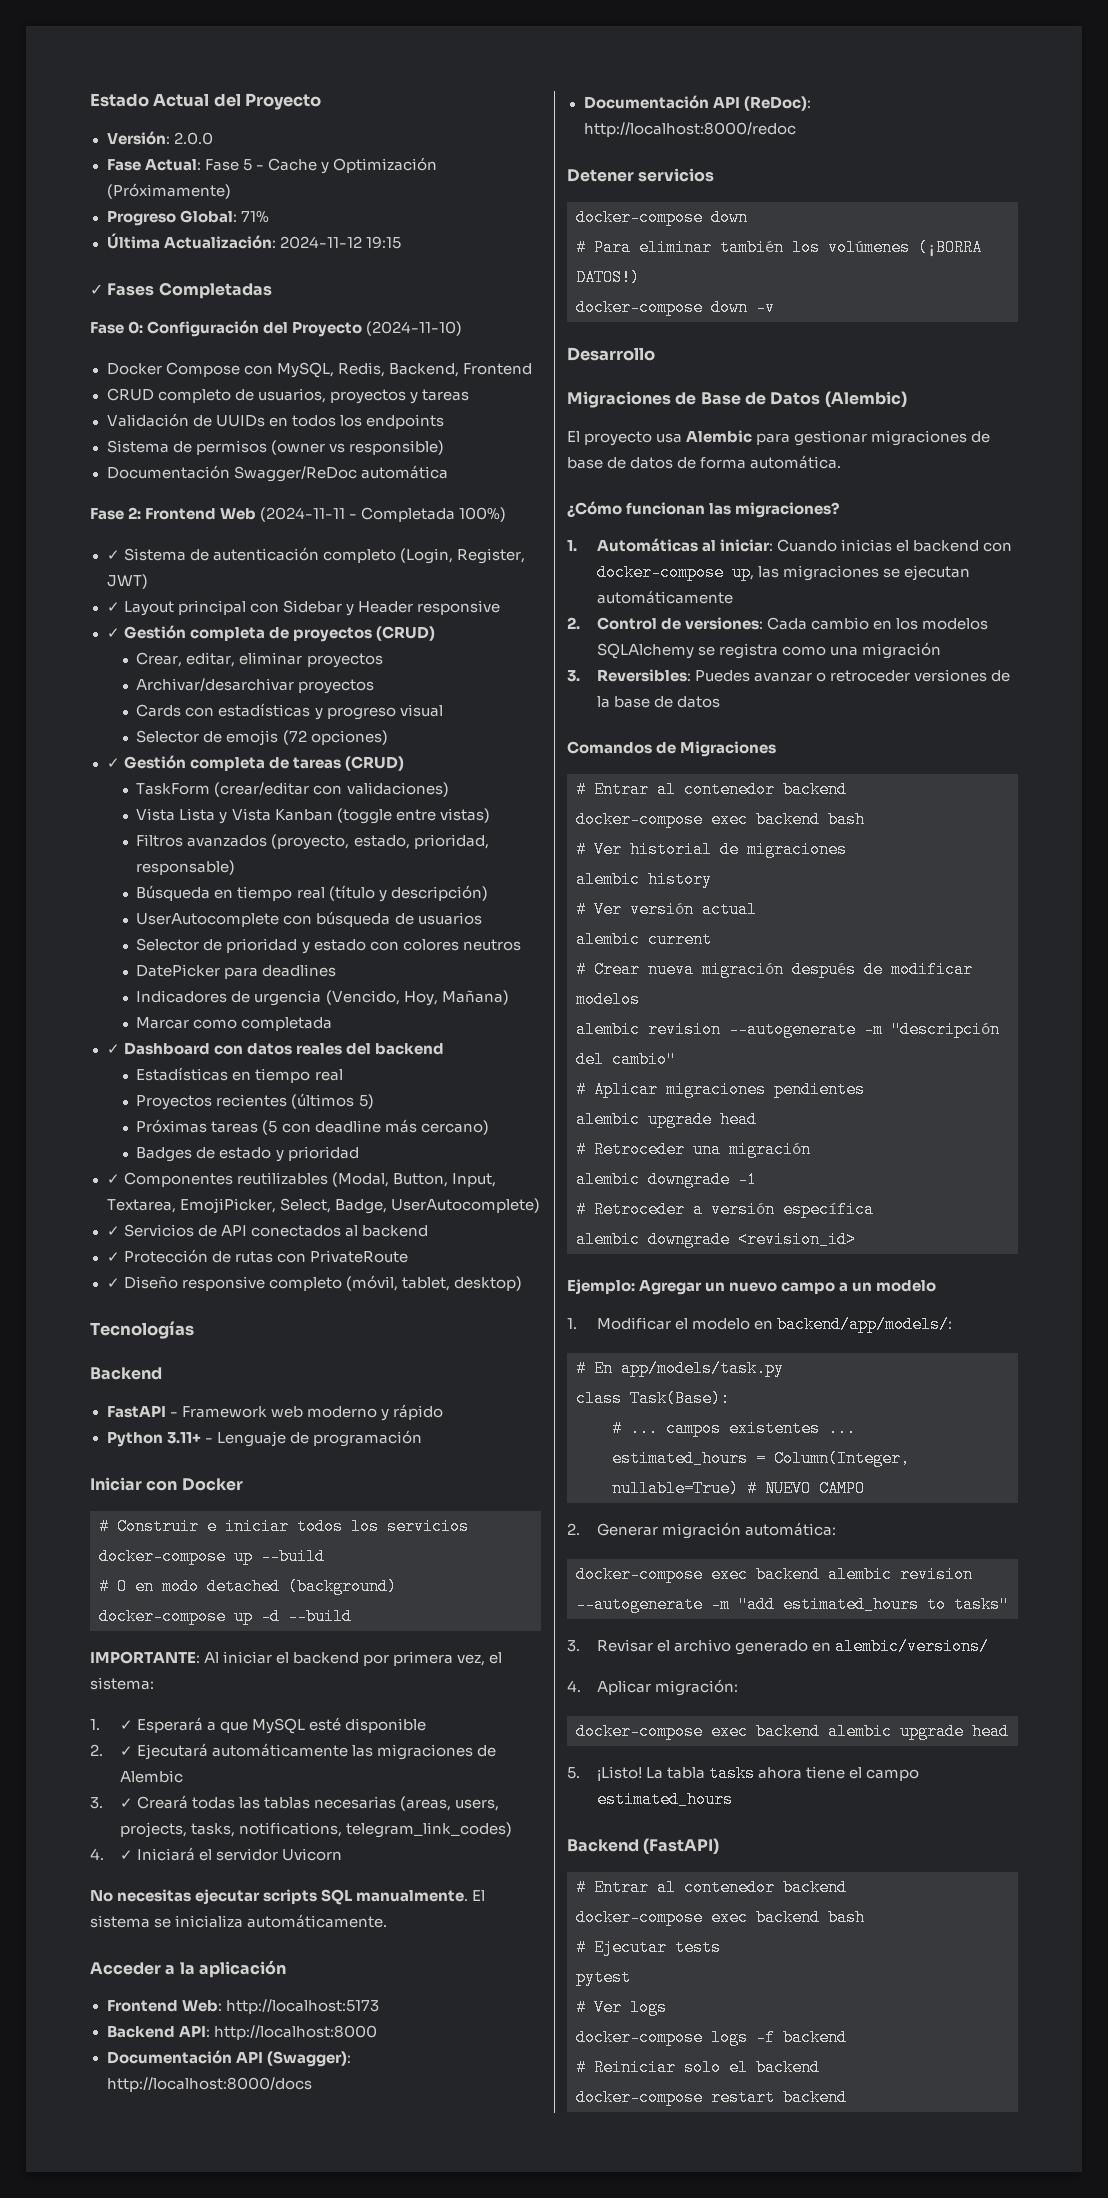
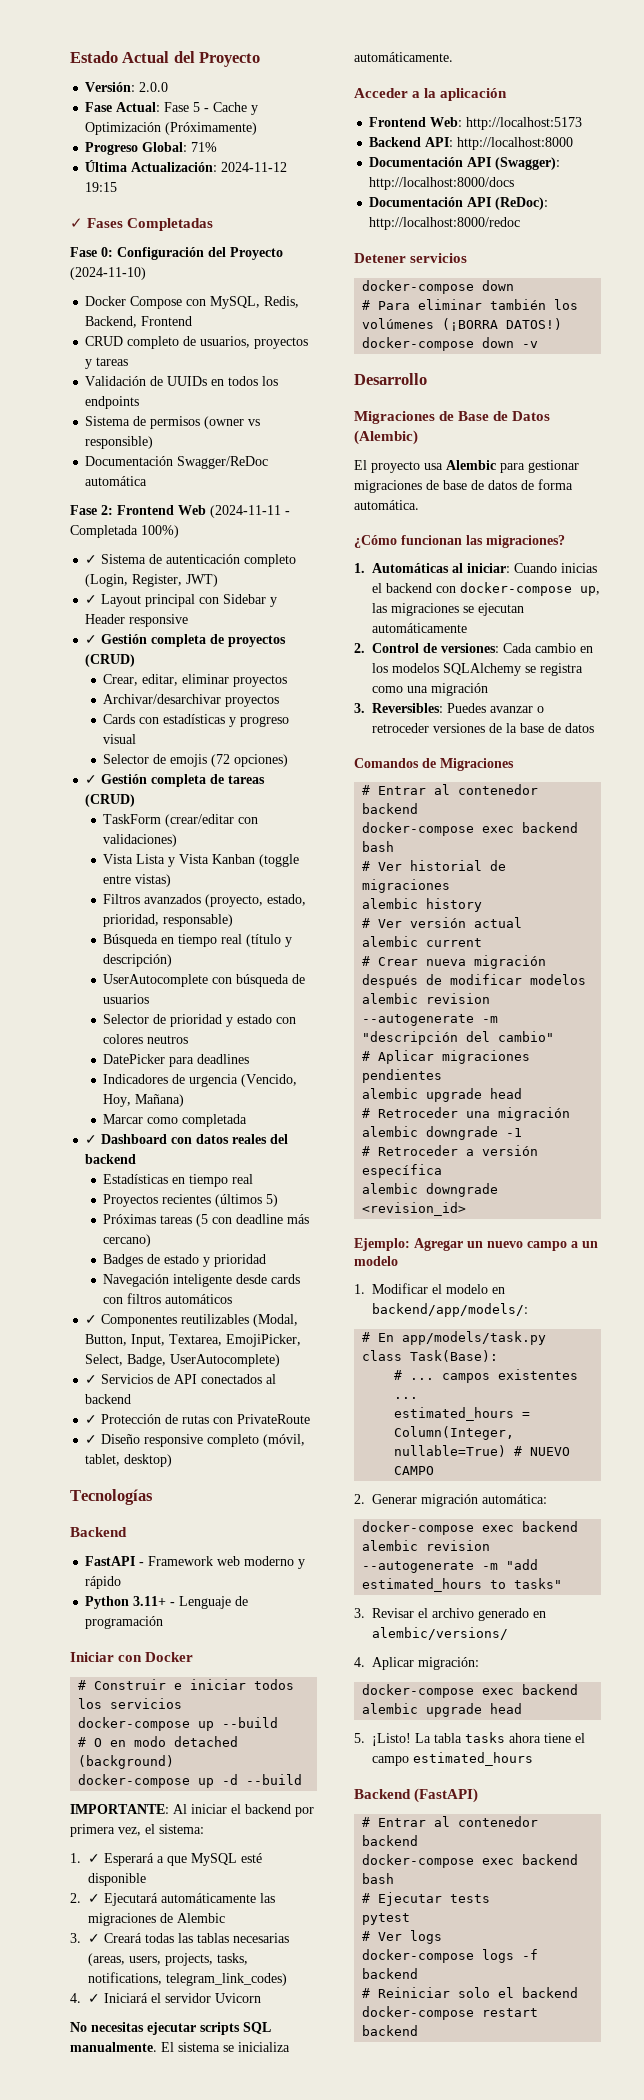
+ Navegación inteligente desde cards con filtros automáticos

